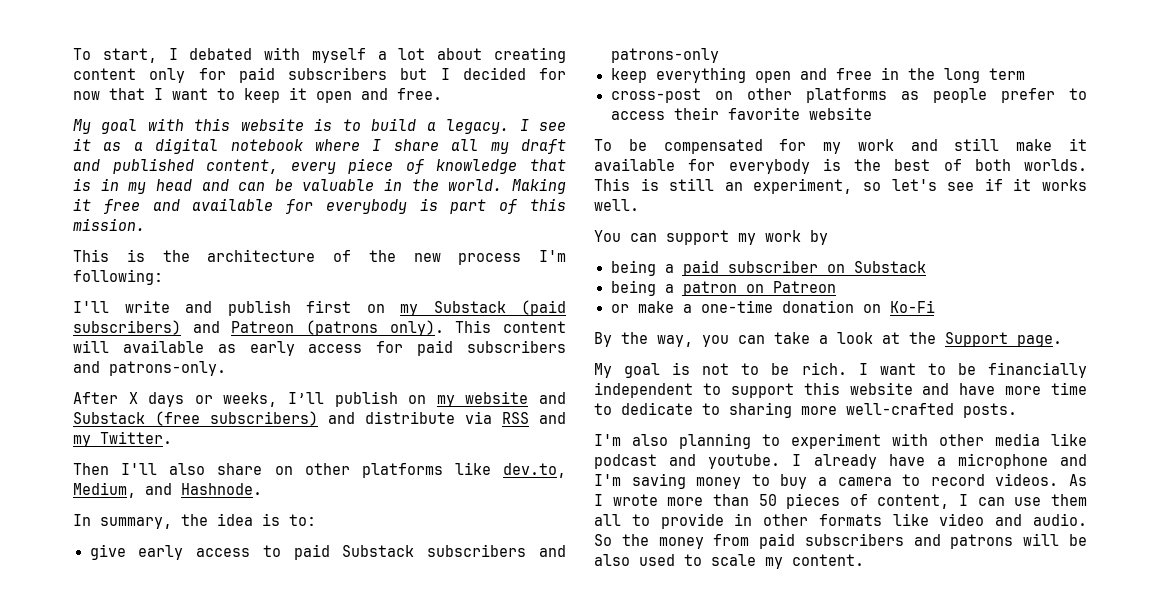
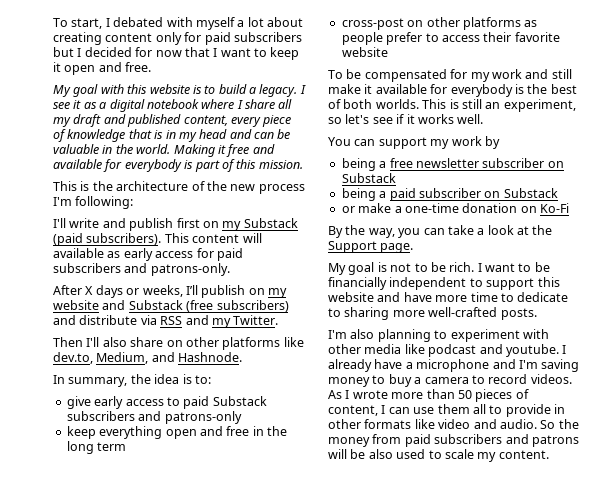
- I'll write and publish first on my Substack (paid subscribers) and Patreon (patrons only).
+ I'll write and publish first on my Substack (paid subscribers).
- being a paid subscriber on Substack
+ being a free newsletter subscriber on Substack
- being a patron on Patreon
+ being a paid subscriber on Substack

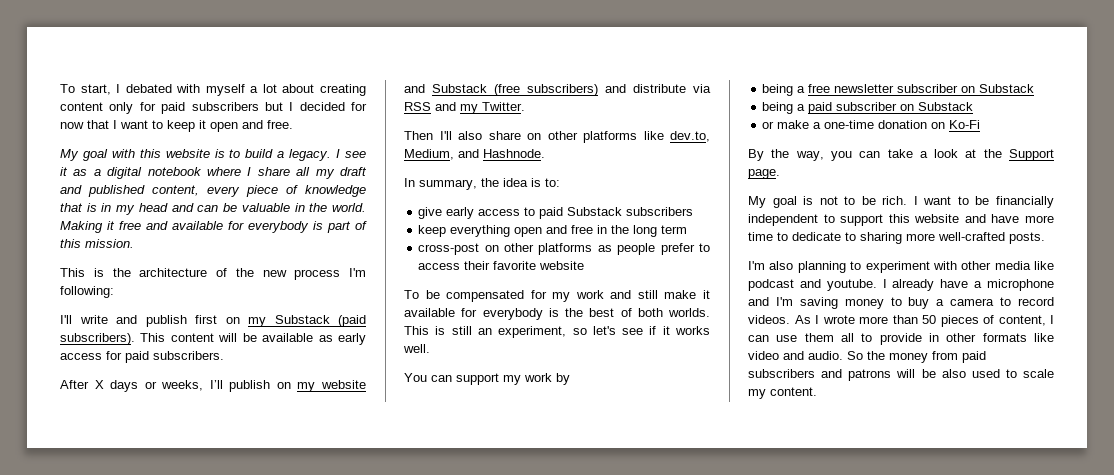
- This content will available as early access for paid subscribers and patrons-only.
+ This content will be available as early access for paid subscribers.
- give early access to paid Substack subscribers and patrons-only
+ give early access to paid Substack subscribers

